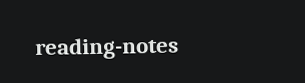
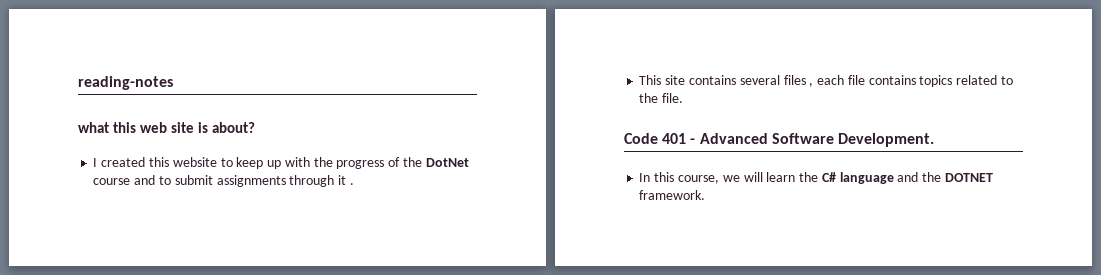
+ what this web site is about?
+ I created this website to keep up with the progress of the DotNet course and to submit assignments through it .
+ This site contains several files , each file contains topics related to the file.
+ Code 401 - Advanced Software Development.
+ In this course, we will learn the C# language and the DOTNET framework.

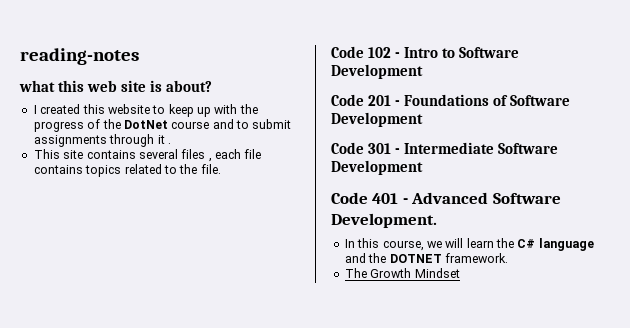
+ Code 102 - Intro to Software Development
+ Code 201 - Foundations of Software Development
+ Code 301 - Intermediate Software Development
+ The Growth Mindset

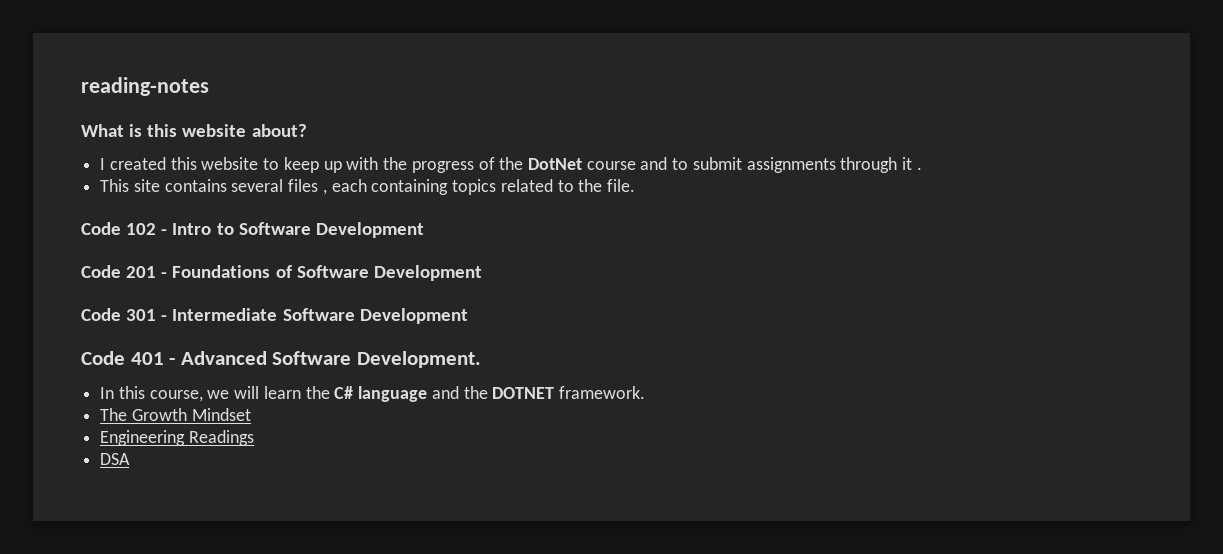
- what this web site is about?
+ What is this website about?
- This site contains several files , each file contains topics related to the file.
+ This site contains several files , each containing topics related to the file.
+ Engineering Readings
+ DSA

